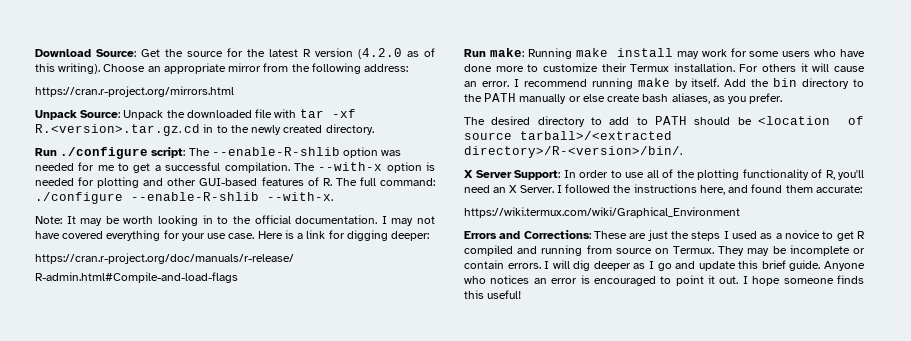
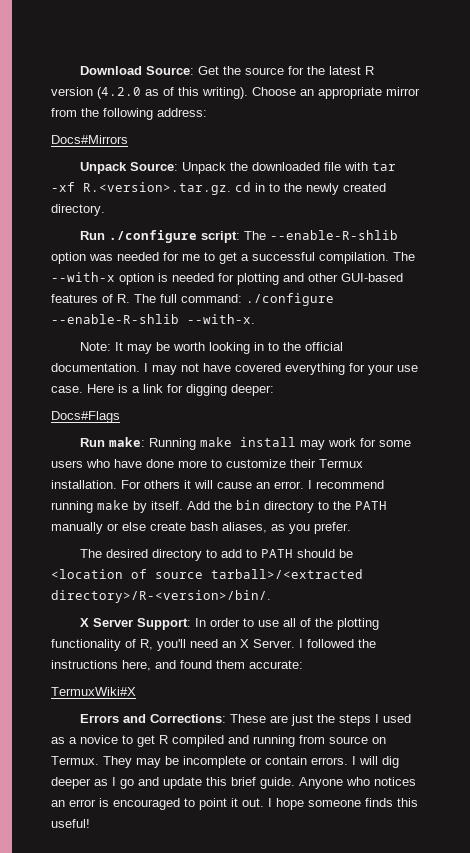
- https://cran.r-project.org/mirrors.html
+ Docs#Mirrors
- https://cran.r-project.org/doc/manuals/r-release/
- R-admin.html#Compile-and-load-flags
+ Docs#Flags
- https://wiki.termux.com/wiki/Graphical_Environment
+ TermuxWiki#X

